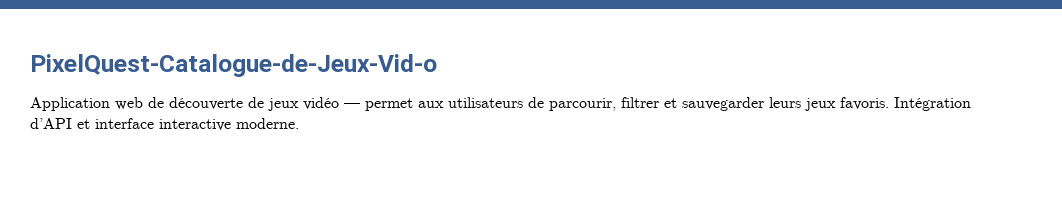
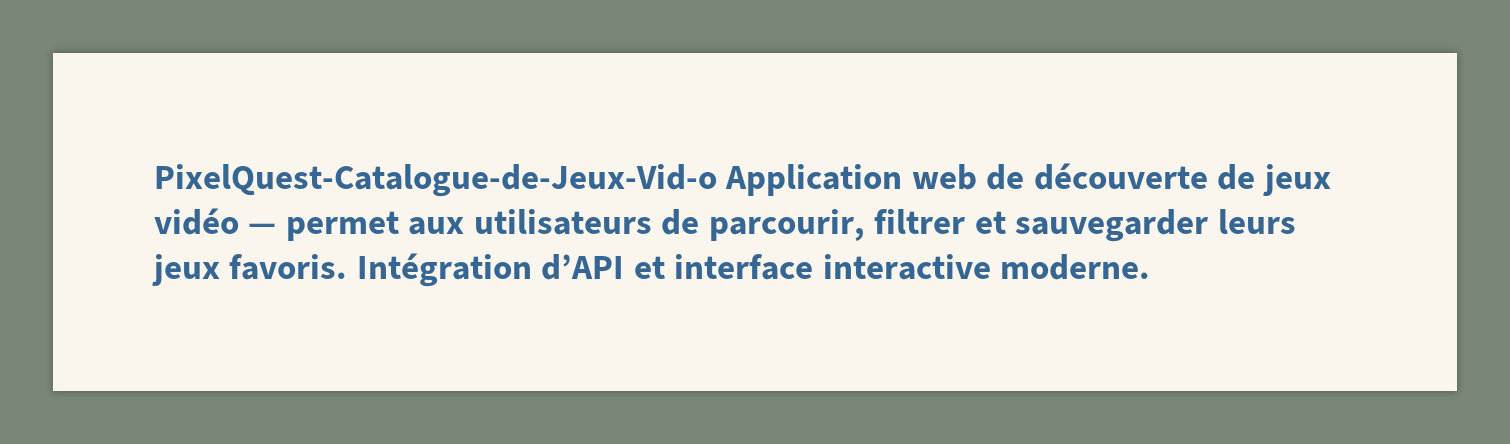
- PixelQuest-Catalogue-de-Jeux-Vid-o
- Application web de découverte de jeux vidéo — permet aux utilisateurs de parcourir, filtrer et sauvegarder leurs jeux favoris.
+ PixelQuest-Catalogue-de-Jeux-Vid-o Application web de découverte de jeux vidéo — permet aux utilisateurs de parcourir, filtrer et sauvegarder leurs jeux favoris.

